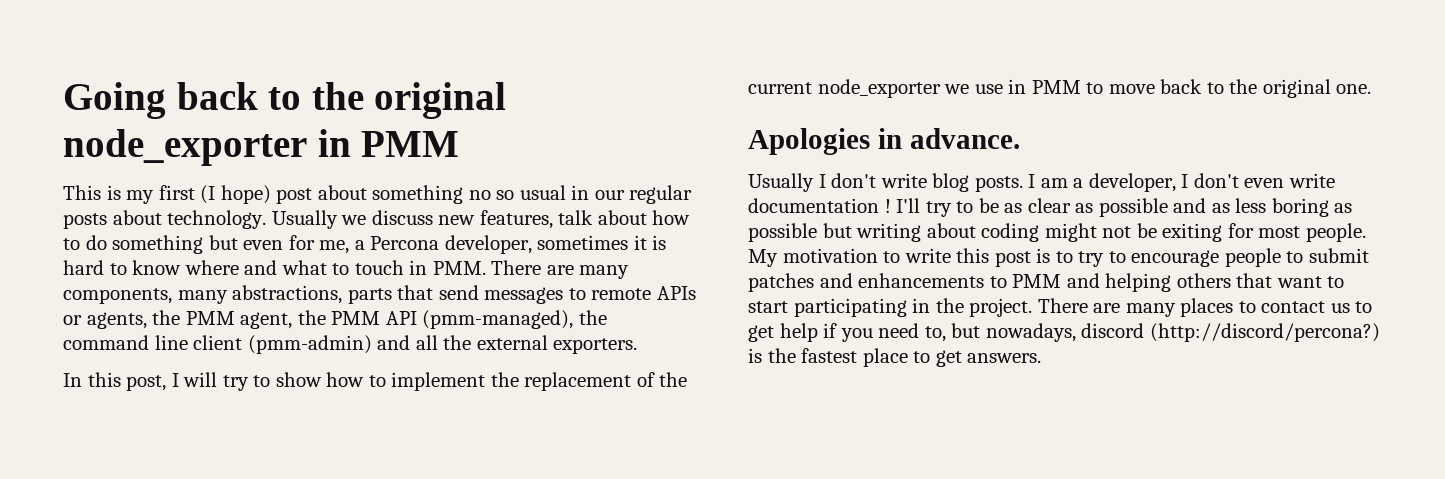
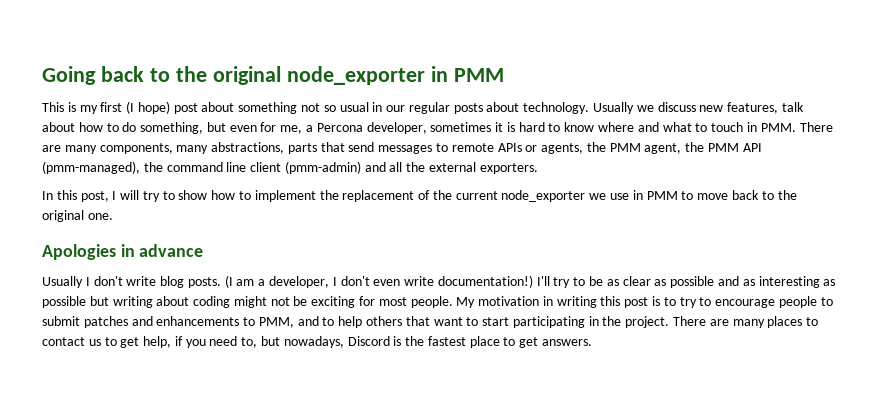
- This is my first (I hope) post about something no so usual in our regular posts about technology.
+ This is my first (I hope) post about something not so usual in our regular posts about technology.
- Usually we discuss new features, talk about how to do something but even for me, a Percona developer, sometimes it is hard to know where and what to touch in PMM. There are many components, many abstractions, parts that send messages to remote APIs or agents, the PMM agent, the PMM API (pmm-managed), the command line client (pmm-admin) and all the external exporters.
+ Usually we discuss new features, talk about how to do something, but even for me, a Percona developer, sometimes it is hard to know where and what to touch in PMM. There are many components, many abstractions, parts that send messages to remote APIs or agents, the PMM agent, the PMM API (pmm-managed), the command line client (pmm-admin) and all the external exporters.
- Apologies in advance.
+ Apologies in advance
- I am a developer, I don't even write documentation !
+ (I am a developer, I don't even write documentation!)
- I'll try to be as clear as possible and as less boring as possible but writing about coding might not be exiting for most people.
+ I'll try to be as clear as possible and as interesting as possible but writing about coding might not be exciting for most people.
- My motivation to write this post is to try to encourage people to submit patches and enhancements to PMM and helping others that want to start participating in the project.
+ My motivation in writing this post is to try to encourage people to submit patches and enhancements to PMM, and to help others that want to start participating in the project.
- There are many places to contact us to get help if you need to, but nowadays, discord (http://discord/percona?) is the fastest place to get answers.
+ There are many places to contact us to get help, if you need to, but nowadays, Discord is the fastest place to get answers.

